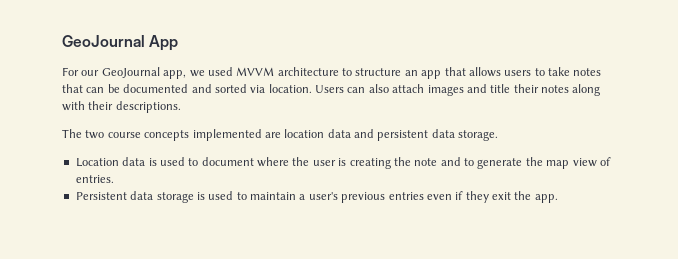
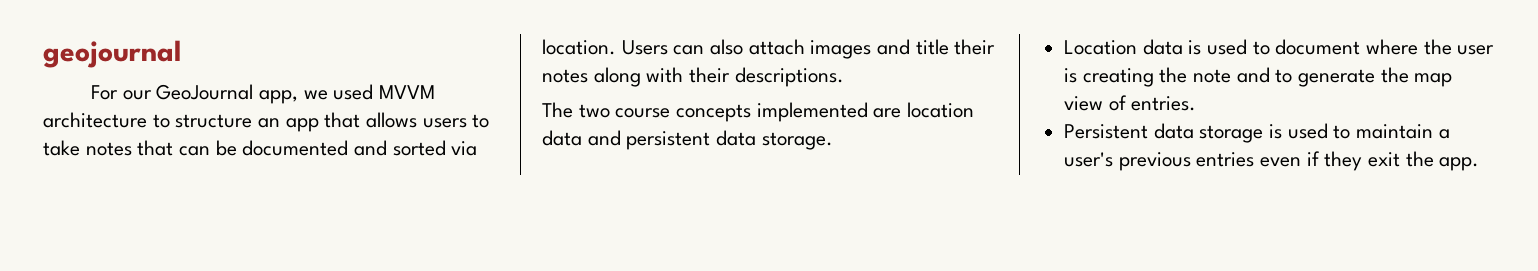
- GeoJournal App
+ geojournal

